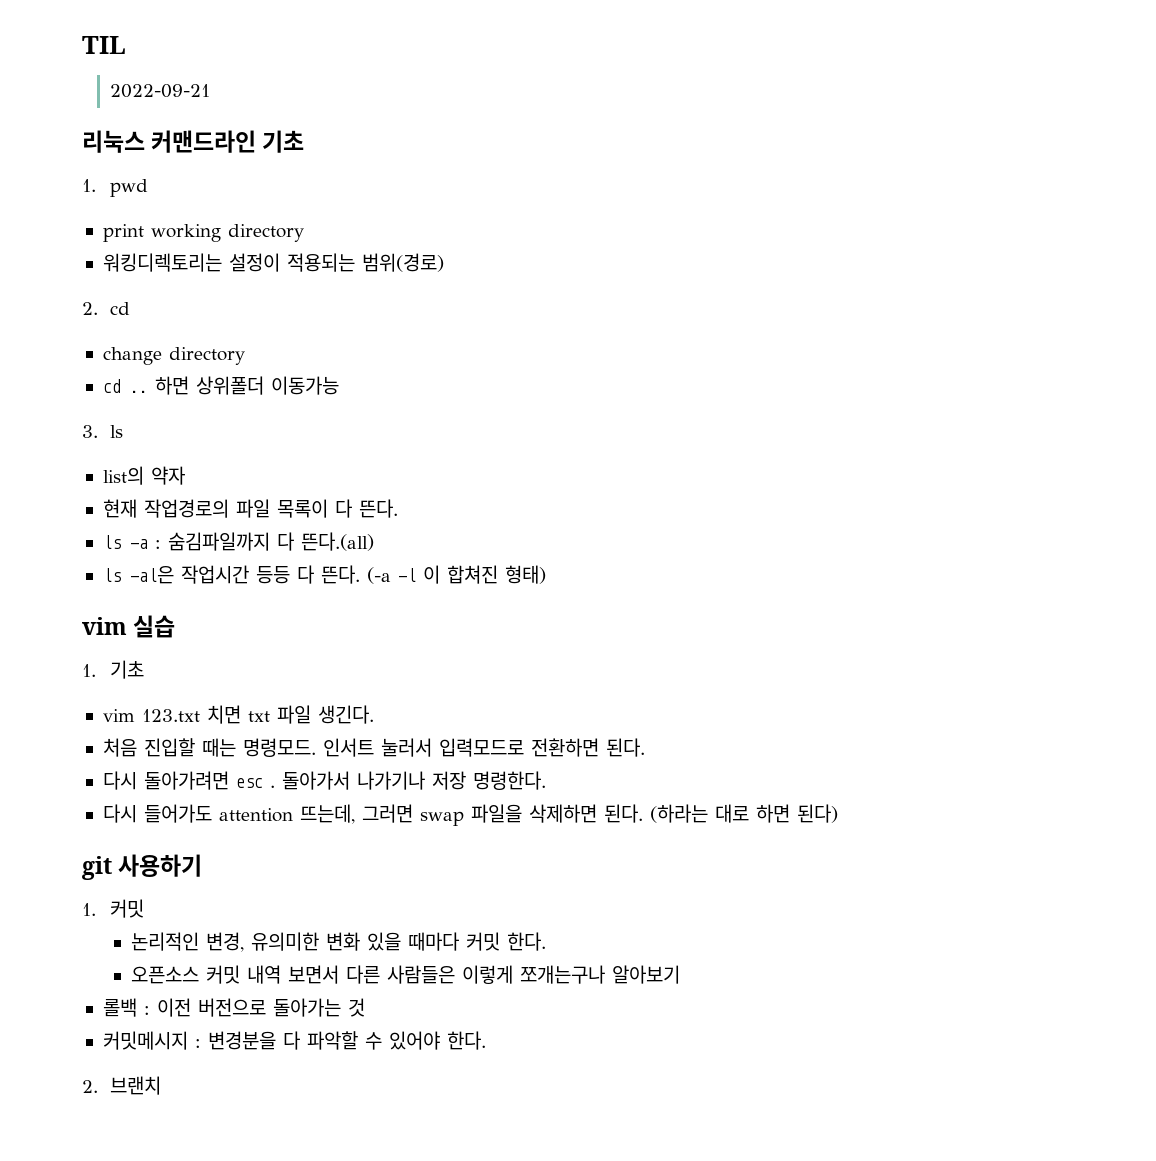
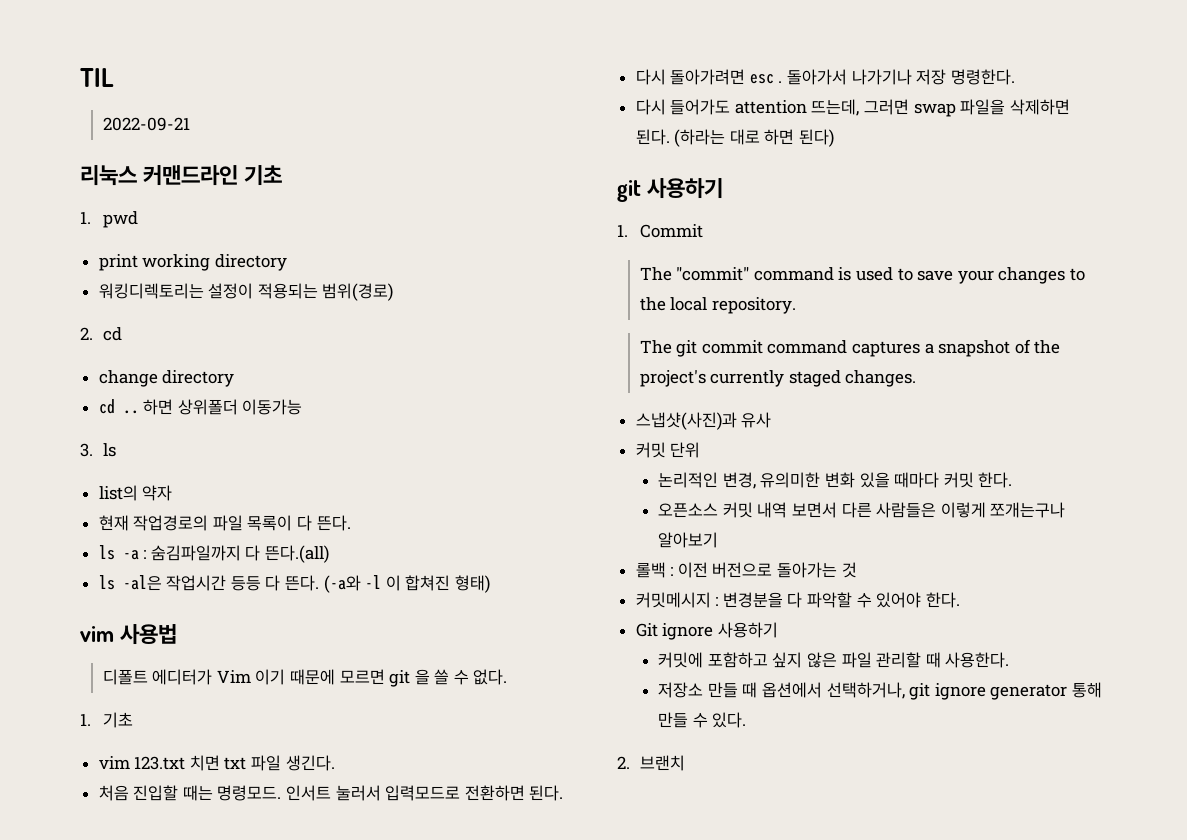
- (-a -l 이 합쳐진 형태)
+ (-a와 -l 이 합쳐진 형태)
- vim 실습
+ vim 사용법
+ 디폴트 에디터가 Vim 이기 때문에 모르면 git 을 쓸 수 없다.
- 1. 커밋
+ 1. Commit
+ The "commit" command is used to save your changes to the local repository.
+ The git commit command captures a snapshot of the project's currently staged changes.
+ 스냅샷(사진)과 유사
+ 커밋 단위
+ Git ignore 사용하기
+ 커밋에 포함하고 싶지 않은 파일 관리할 때 사용한다.
+ 저장소 만들 때 옵션에서 선택하거나, git ignore generator 통해 만들 수 있다.

